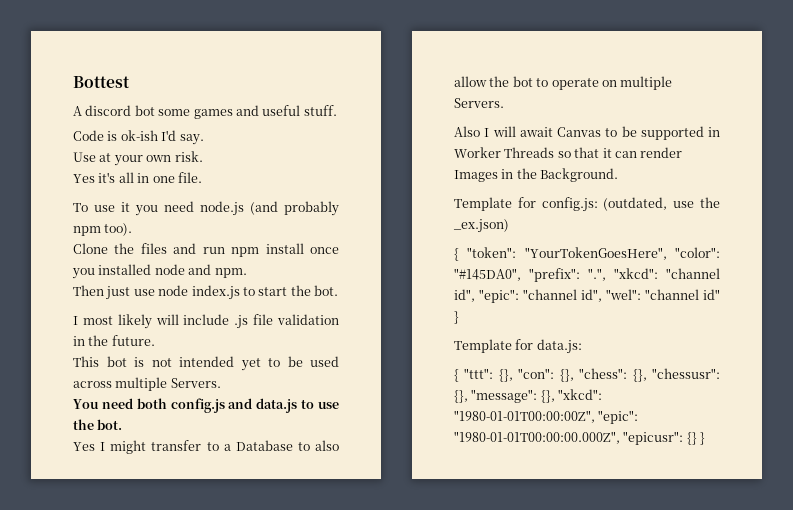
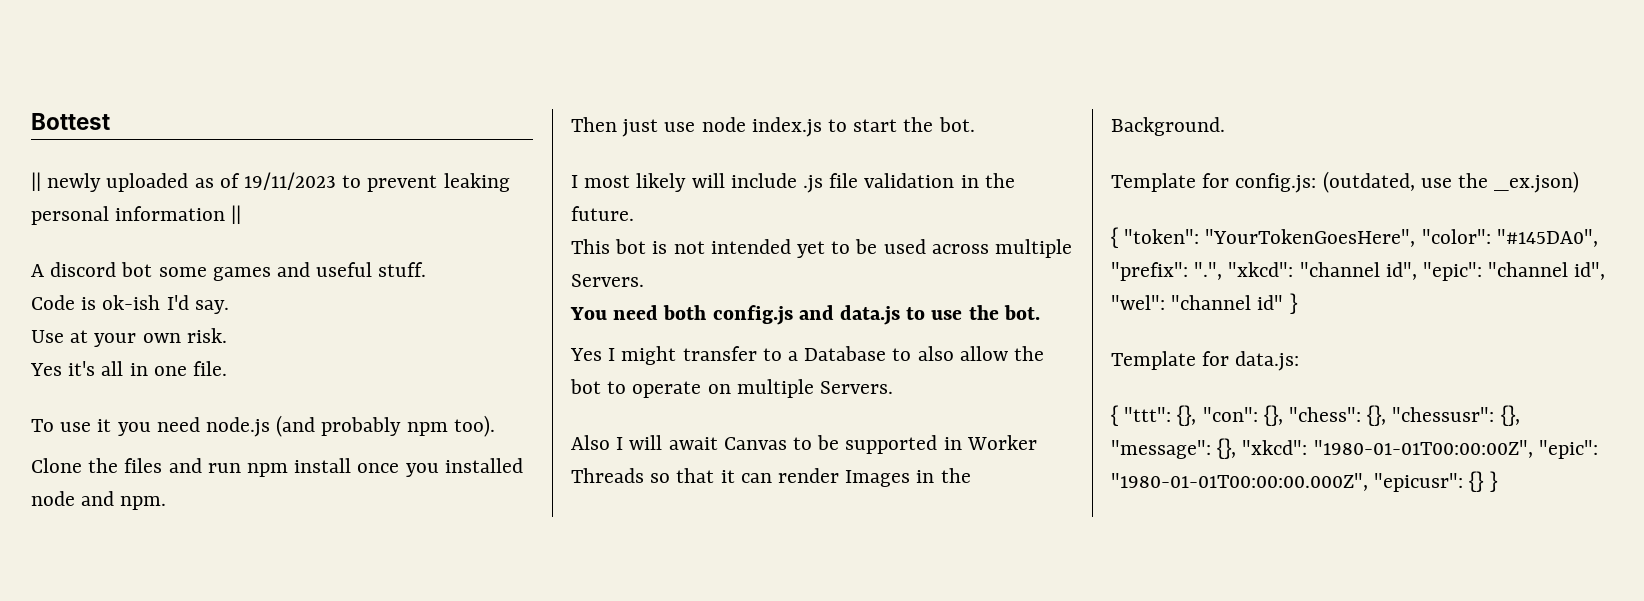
+ || newly uploaded as of 19/11/2023 to prevent leaking personal information ||

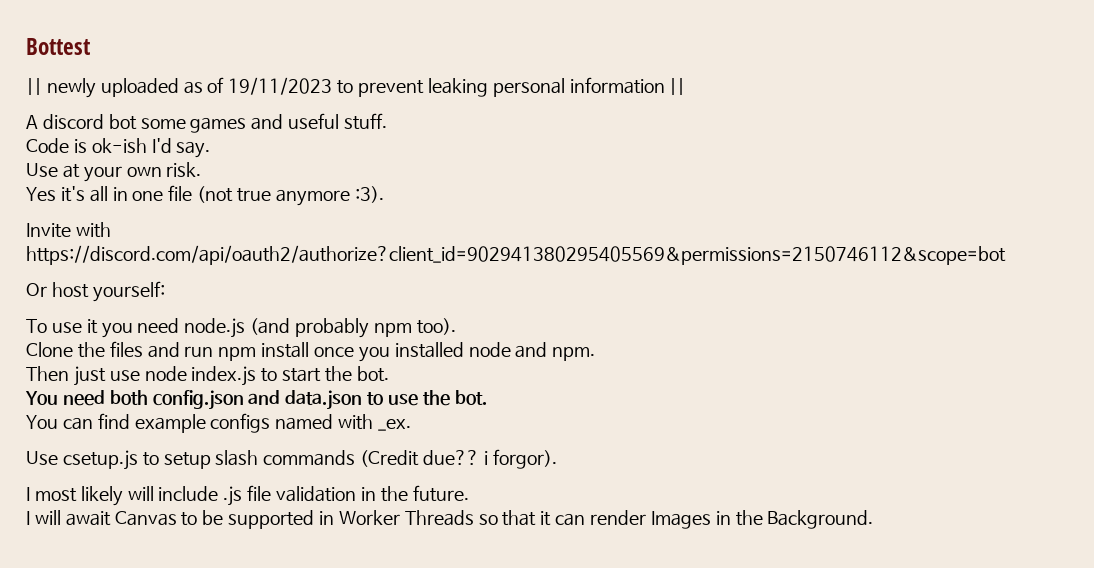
- Yes it's all in one file.
+ Yes it's all in one file (not true anymore :3).
+ Invite with https://discord.com/api/oauth2/authorize?client_id=902941380295405569&permissions=2150746112&scope=bot
+ Or host yourself:
+ You need both config.json and data.json to use the bot.
+ You can find example configs named with _ex.
+ Use csetup.js to setup slash commands (Credit due?? i forgor).
- This bot is not intended yet to be used across multiple Servers.
- You need both config.js and data.js to use the bot.
- Yes I might transfer to a Database to also allow the bot to operate on multiple Servers.
- Also I will await Canvas to be supported in Worker Threads so that it can render Images in the Background.
+ I will await Canvas to be supported in Worker Threads so that it can render Images in the Background.
- Template for config.js: (outdated, use the _ex.json)
- { "token": "YourTokenGoesHere", "color": "#145DA0", "prefix": ".", "xkcd": "channel id", "epic": "channel id", "wel": "channel id" }
- Template for data.js:
- { "ttt": {}, "con": {}, "chess": {}, "chessusr": {}, "message": {}, "xkcd": "1980-01-01T00:00:00Z", "epic": "1980-01-01T00:00:00.000Z", "epicusr": {} }

